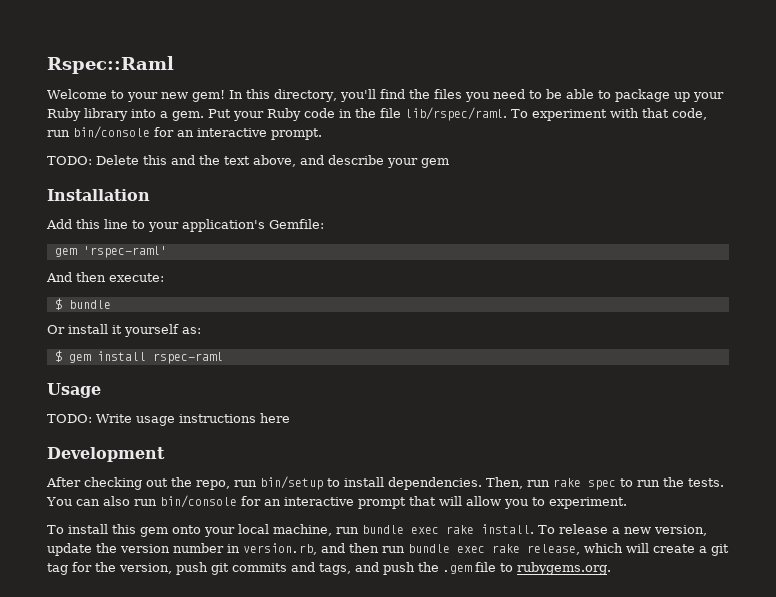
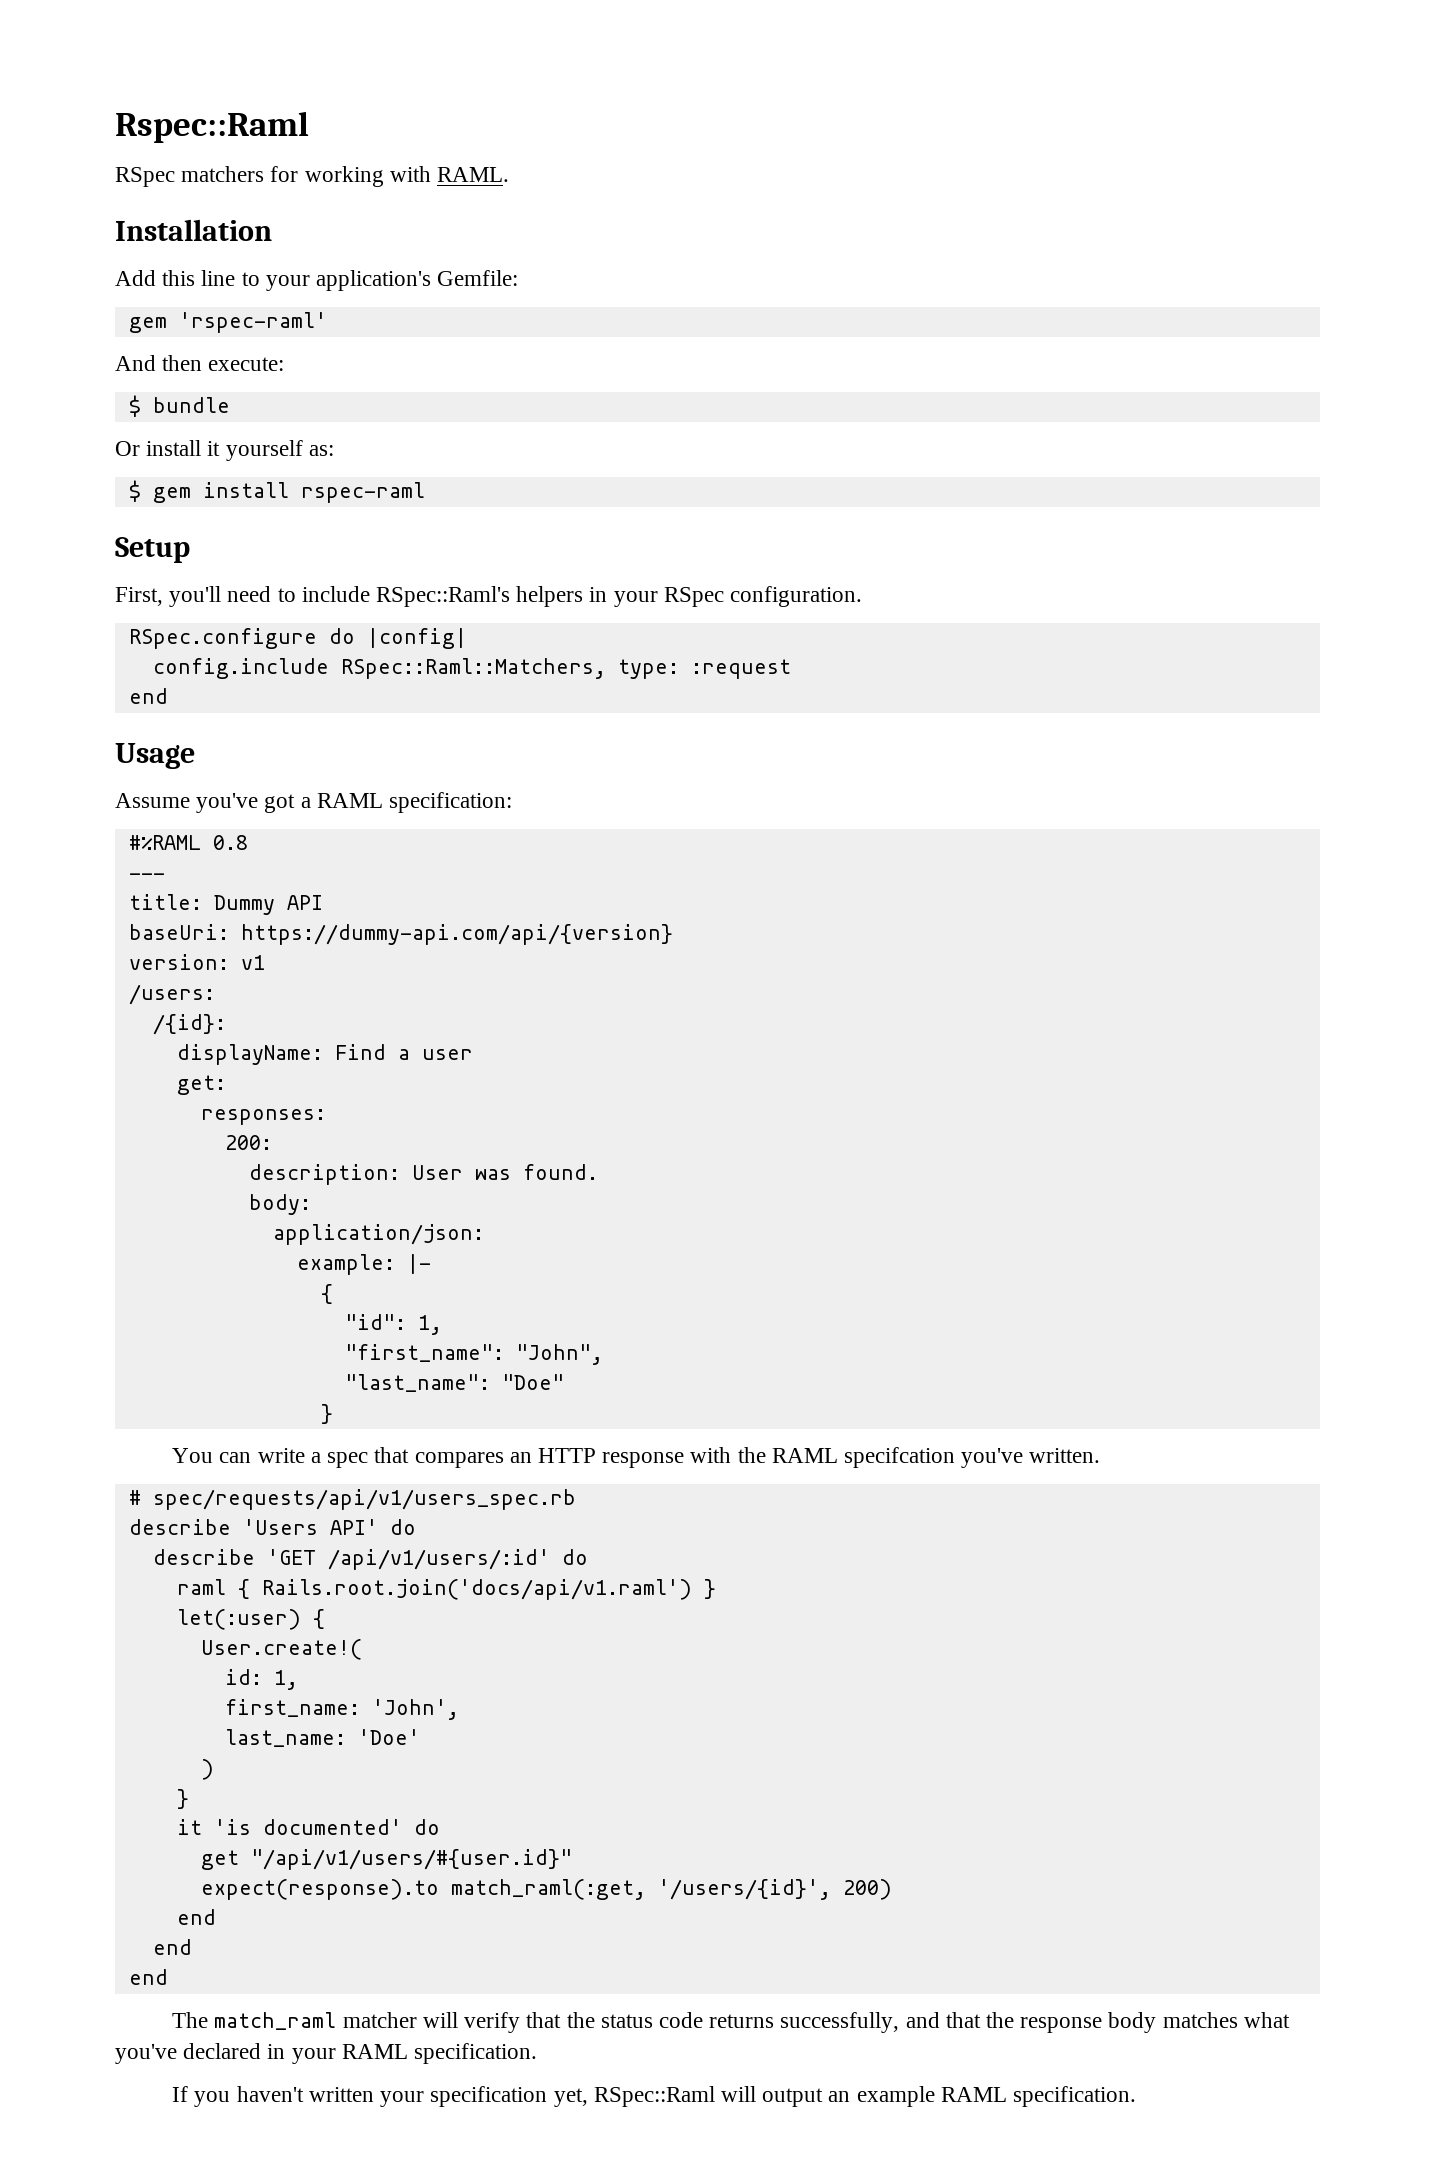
- Welcome to your new gem! In this directory, you'll find the files you need to be able to package up your Ruby library into a gem. Put your Ruby code in the file lib/rspec/raml. To experiment with that code, run bin/console for an interactive prompt.
- TODO: Delete this and the text above, and describe your gem
+ RSpec matchers for working with RAML.
+ Setup
+ First, you'll need to include RSpec::Raml's helpers in your RSpec configuration.
+ RSpec.configure do |config|
+ config.include RSpec::Raml::Matchers, type: :request
+ end
  Usage
- TODO: Write usage instructions here
- Development
- After checking out the repo, run bin/setup to install dependencies. Then, run rake spec to run the tests. You can also run bin/console for an interactive prompt that will allow you to experiment.
- To install this gem onto your local machine, run bundle exec rake install. To release a new version, update the version number in version.rb, and then run bundle exec rake release, which will create a git tag for the version, push git commits and tags, and push the .gem file to rubygems.org.
+ Assume you've got a RAML specification:
+ #%RAML 0.8
+ ---
+ title: Dummy API
+ baseUri: https://dummy-api.com/api/{version}
+ version: v1
+ /users:
+ /{id}:
+ displayName: Find a user
+ get:
+ responses:
+ 200:
+ description: User was found.
+ body:
+ application/json:
+ example: |-
+ {
+ "id": 1,
+ "first_name": "John",
+ "last_name": "Doe"
+ }
+ You can write a spec that compares an HTTP response with the RAML specifcation you've written.
+ # spec/requests/api/v1/users_spec.rb
+ describe 'Users API' do
+ describe 'GET /api/v1/users/:id' do
+ raml { Rails.root.join('docs/api/v1.raml') }
+ let(:user) {
+ User.create!(
+ id: 1,
+ first_name: 'John',
+ last_name: 'Doe'
+ )
+ }
+ it 'is documented' do
+ get "/api/v1/users/#{user.id}"
+ expect(response).to match_raml(:get, '/users/{id}', 200)
+ end
+ end
+ end
+ The match_raml matcher will verify that the status code returns successfully, and that the response body matches what you've declared in your RAML specification.
+ If you haven't written your specification yet, RSpec::Raml will output an example RAML specification.

